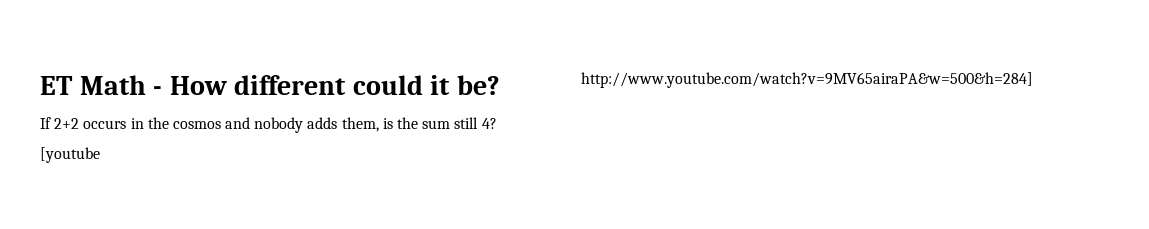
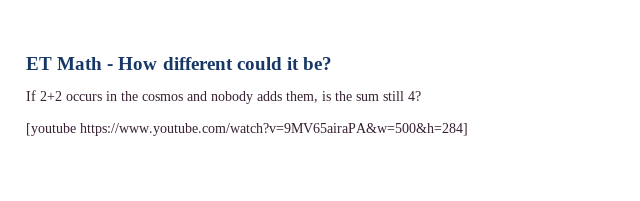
- [youtube http://www.youtube.com/watch?v=9MV65airaPA&w=500&h=284]
+ [youtube https://www.youtube.com/watch?v=9MV65airaPA&w=500&h=284]

